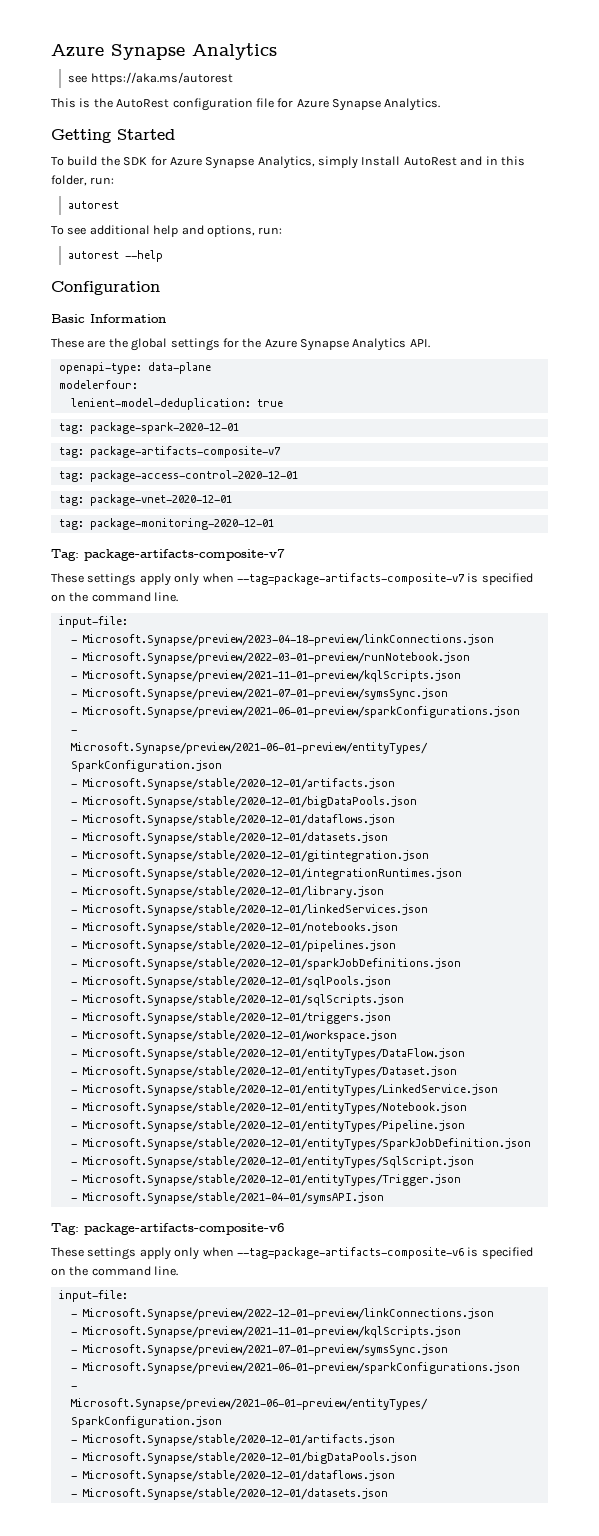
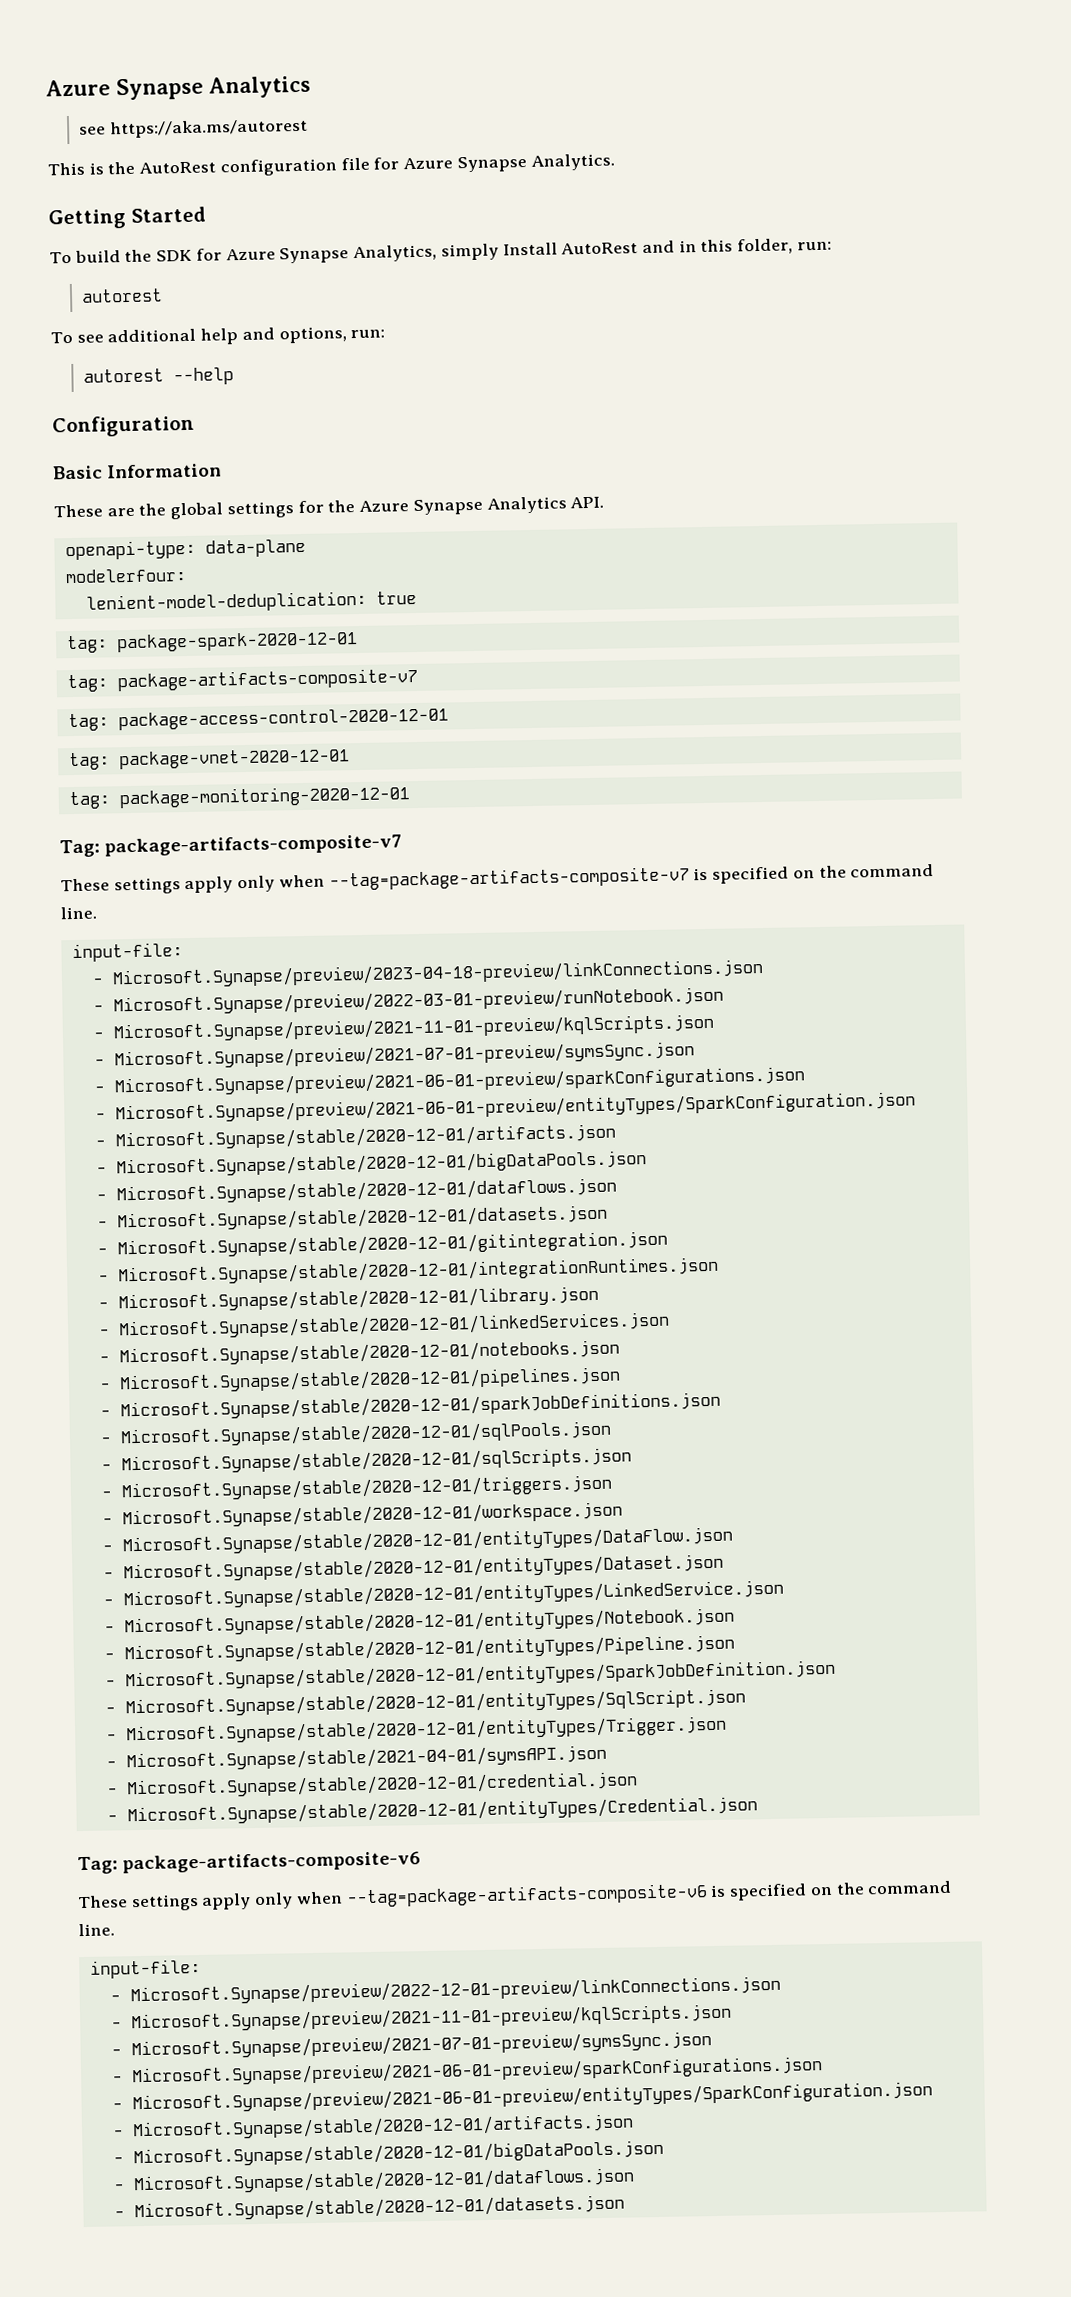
+ - Microsoft.Synapse/stable/2020-12-01/credential.json
+ - Microsoft.Synapse/stable/2020-12-01/entityTypes/Credential.json

